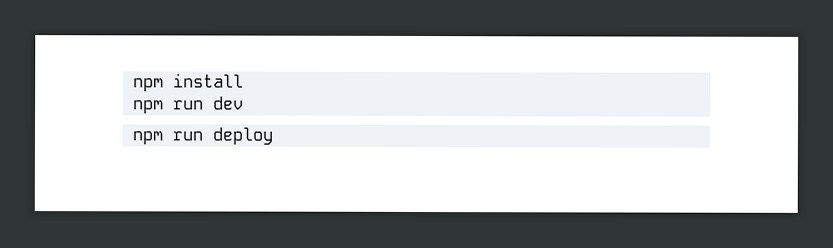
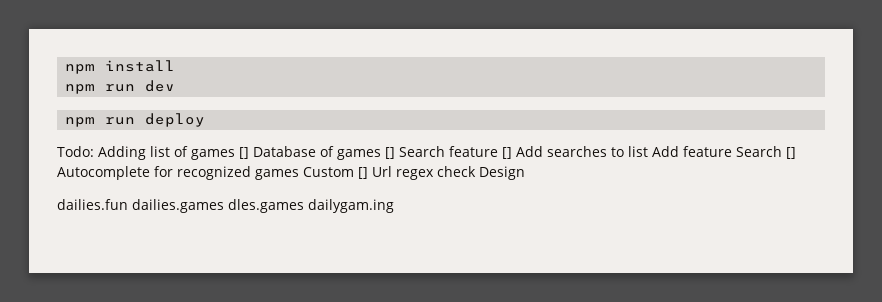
+ Todo: Adding list of games [] Database of games [] Search feature [] Add searches to list Add feature Search [] Autocomplete for recognized games Custom [] Url regex check Design
+ dailies.fun dailies.games dles.games dailygam.ing

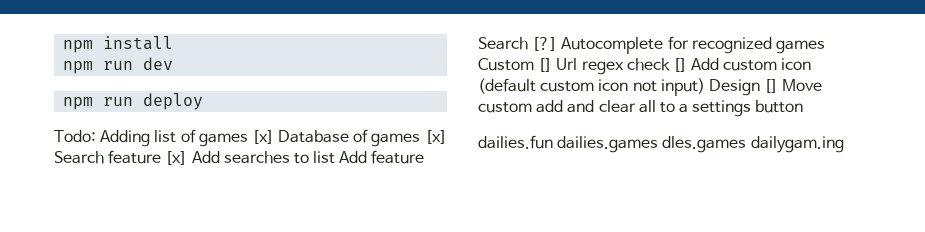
- Todo: Adding list of games [] Database of games [] Search feature [] Add searches to list Add feature Search [] Autocomplete for recognized games Custom [] Url regex check Design
+ Todo: Adding list of games [x] Database of games [x] Search feature [x] Add searches to list Add feature Search [?] Autocomplete for recognized games Custom [] Url regex check [] Add custom icon (default custom icon not input) Design [] Move custom add and clear all to a settings button

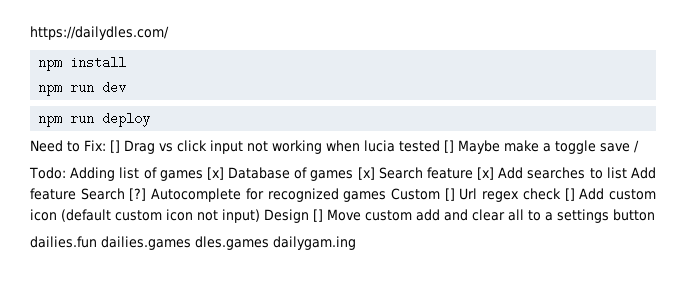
+ https://dailydles.com/
+ Need to Fix: [] Drag vs click input not working when lucia tested [] Maybe make a toggle save /

